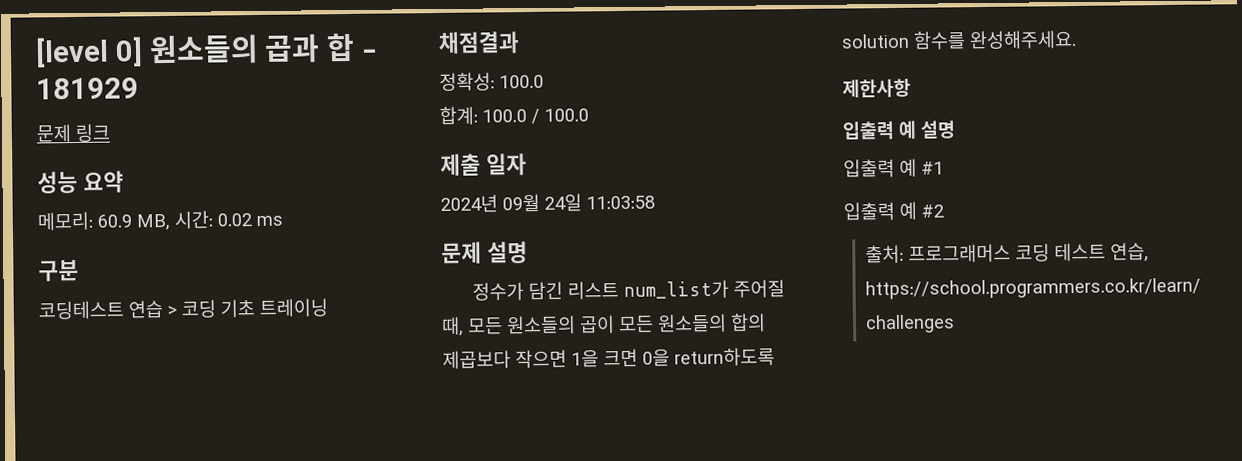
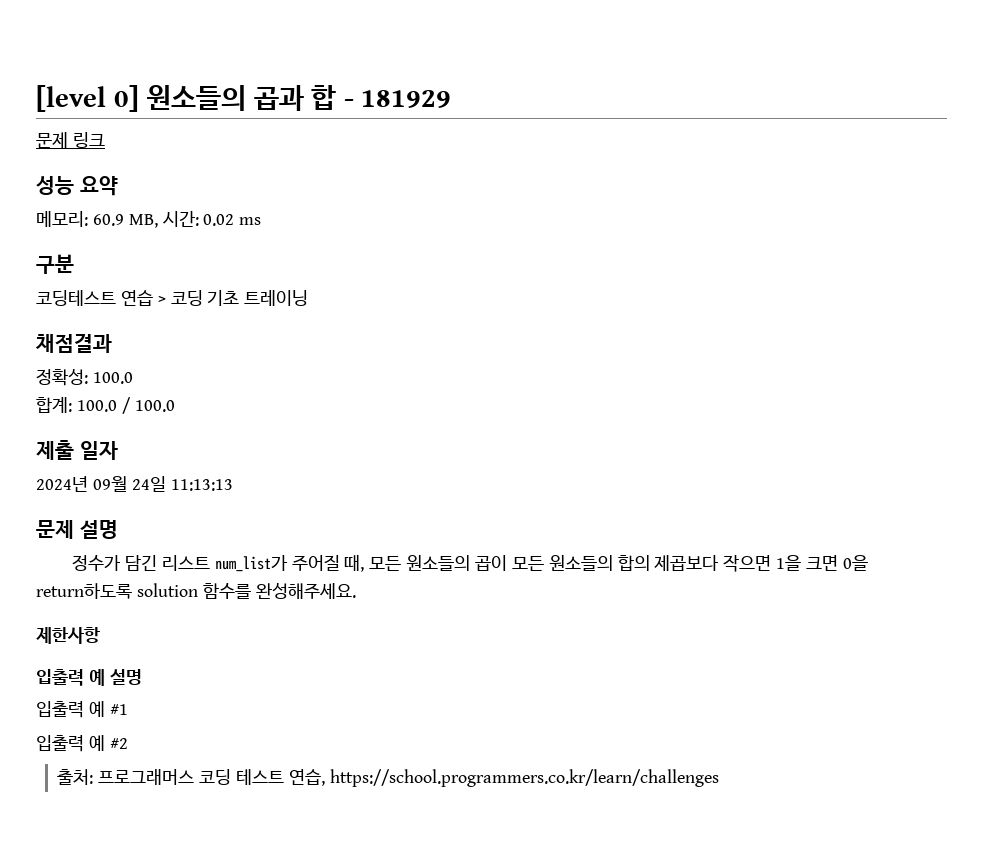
- 2024년 09월 24일 11:03:58
+ 2024년 09월 24일 11:13:13

